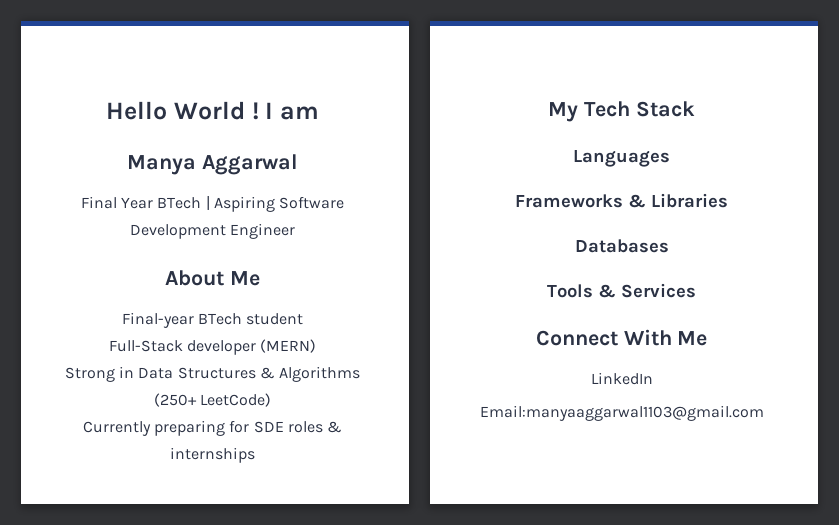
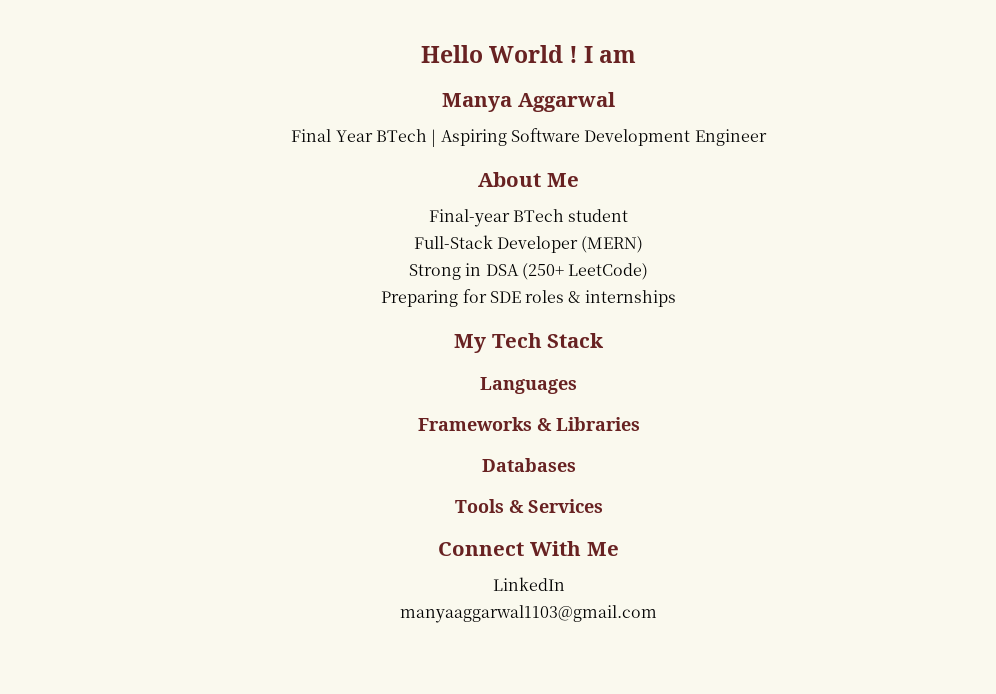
- Full-Stack developer (MERN)
+ Full-Stack Developer (MERN)
- Strong in Data Structures & Algorithms (250+ LeetCode)
+ Strong in DSA (250+ LeetCode)
- Currently preparing for SDE roles & internships
+ Preparing for SDE roles & internships
- Email:manyaaggarwal1103@gmail.com
+ manyaaggarwal1103@gmail.com

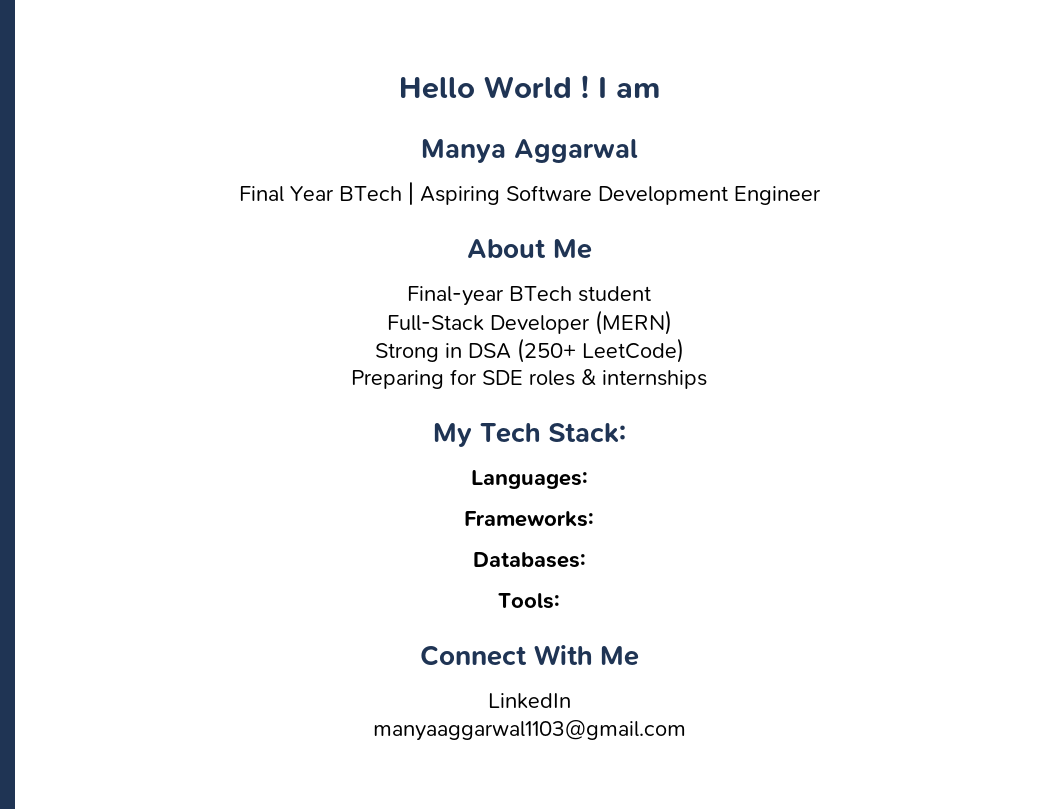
- My Tech Stack
- Languages
- Frameworks & Libraries
- Databases
- Tools & Services
+ My Tech Stack:
+ Languages:
+ Frameworks:
+ Databases:
+ Tools:

